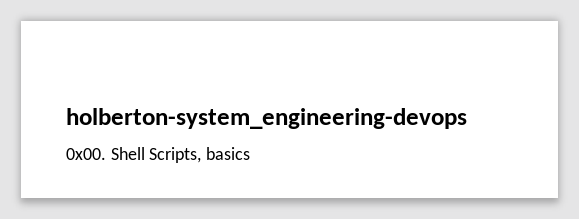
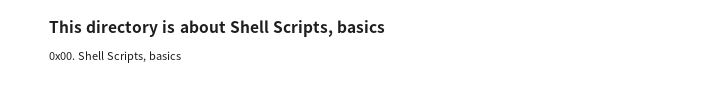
- holberton-system_engineering-devops
+ This directory is about Shell Scripts, basics

